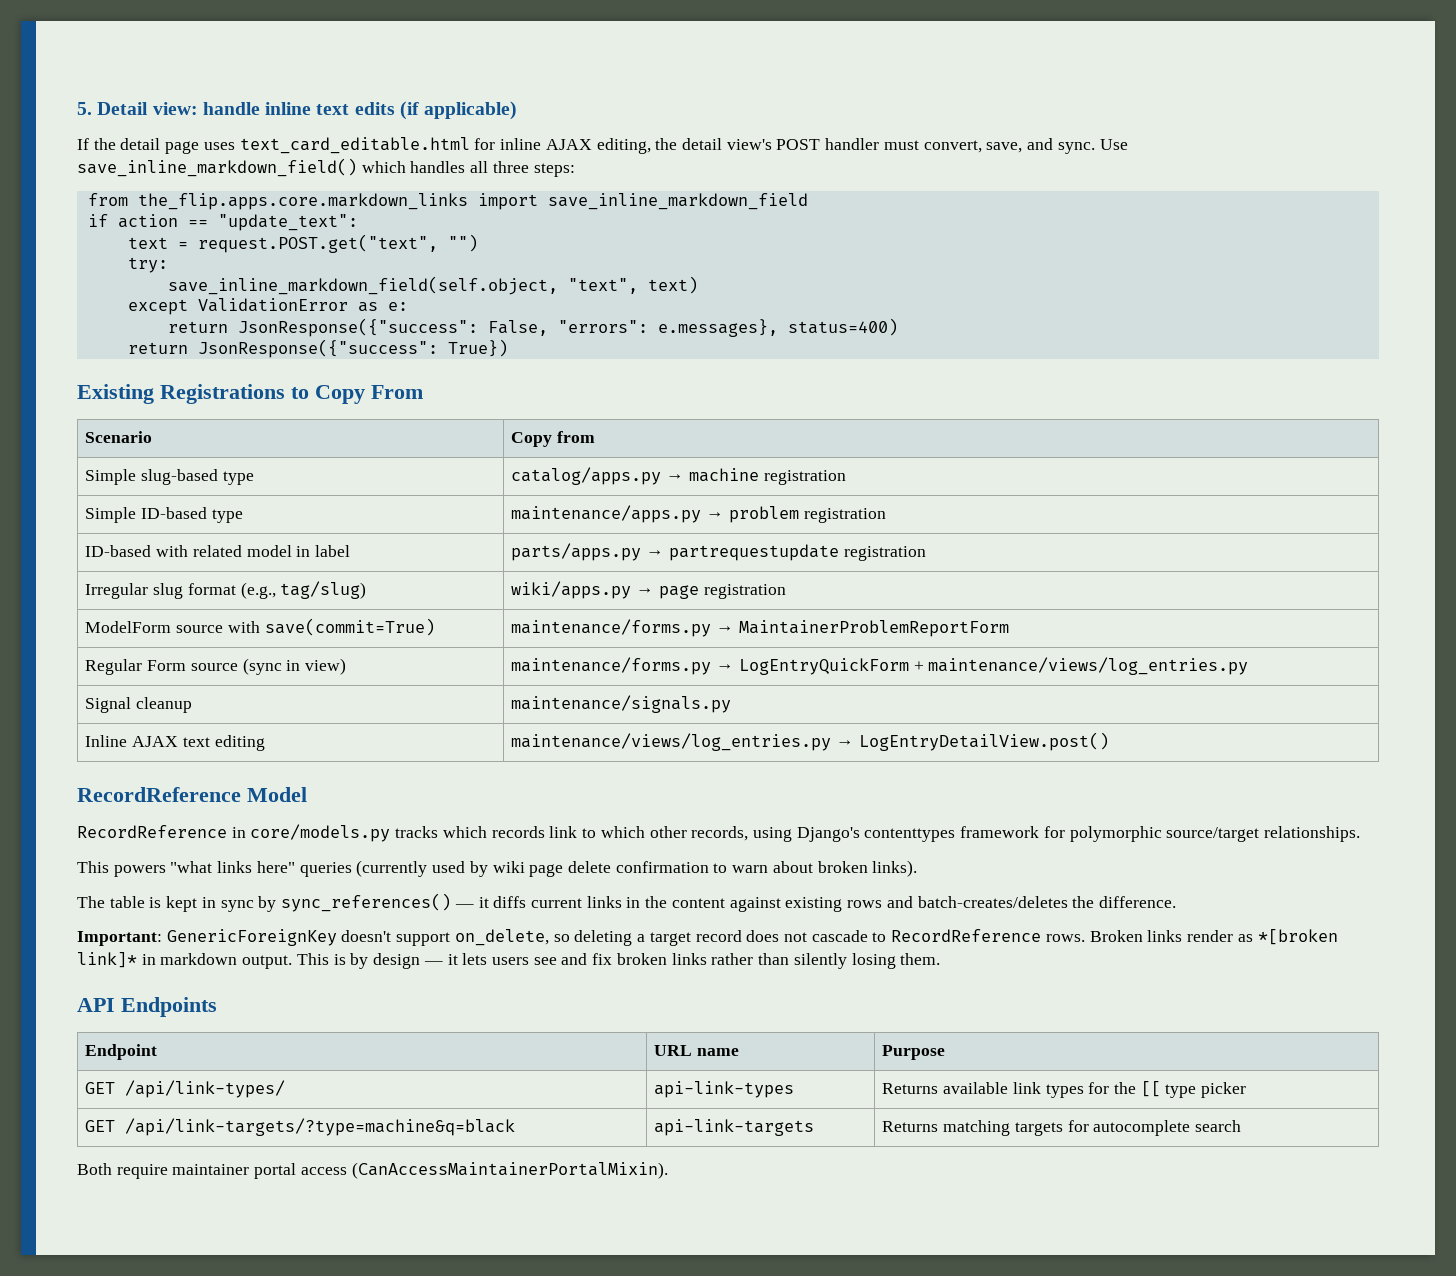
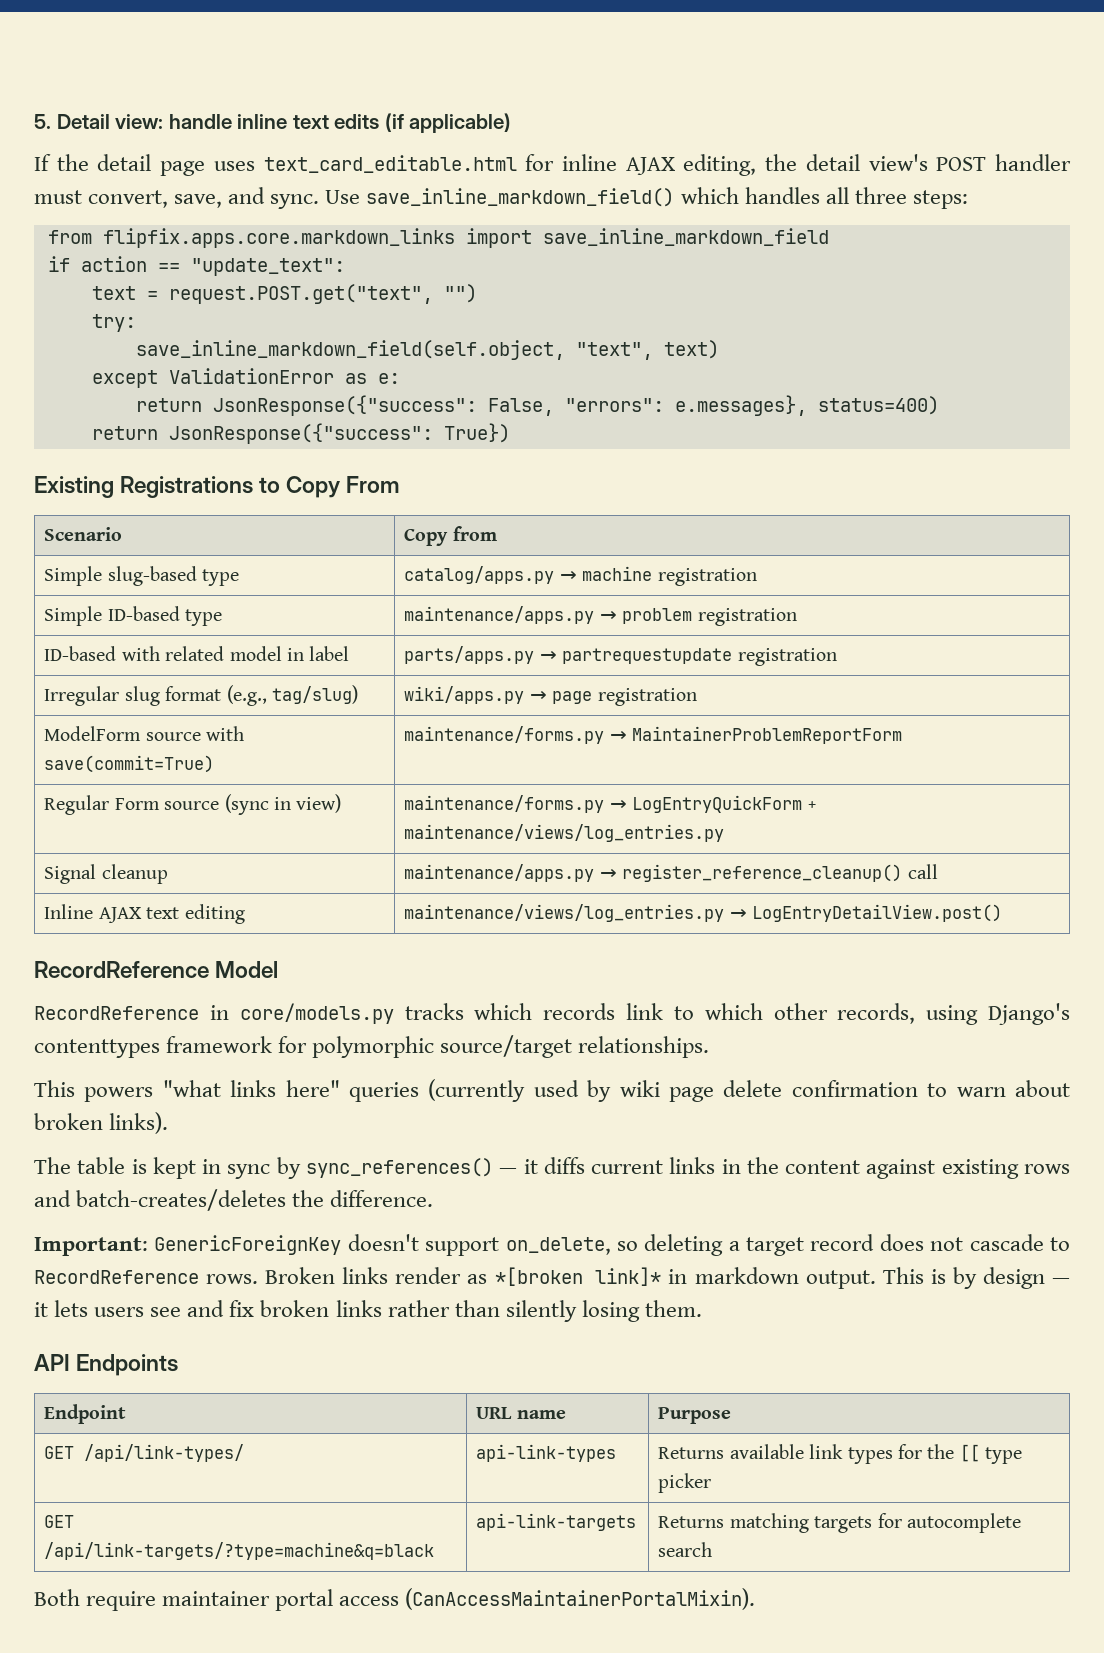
- from the_flip.apps.core.markdown_links import save_inline_markdown_field
+ from flipfix.apps.core.markdown_links import save_inline_markdown_field
- Signal cleanup | maintenance/signals.py
+ Signal cleanup | maintenance/apps.py → register_reference_cleanup() call

